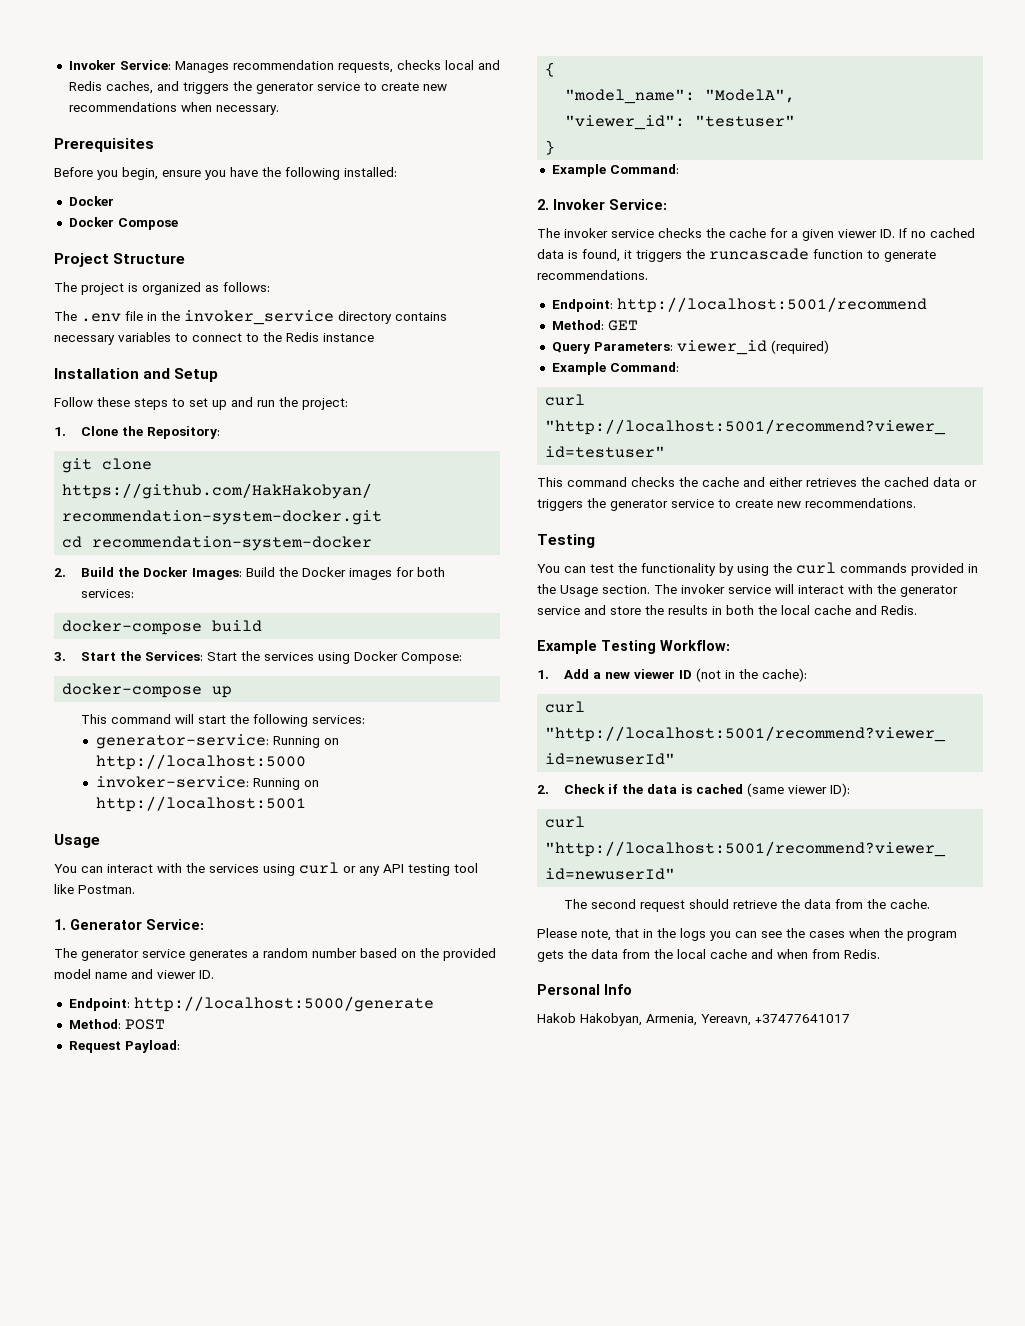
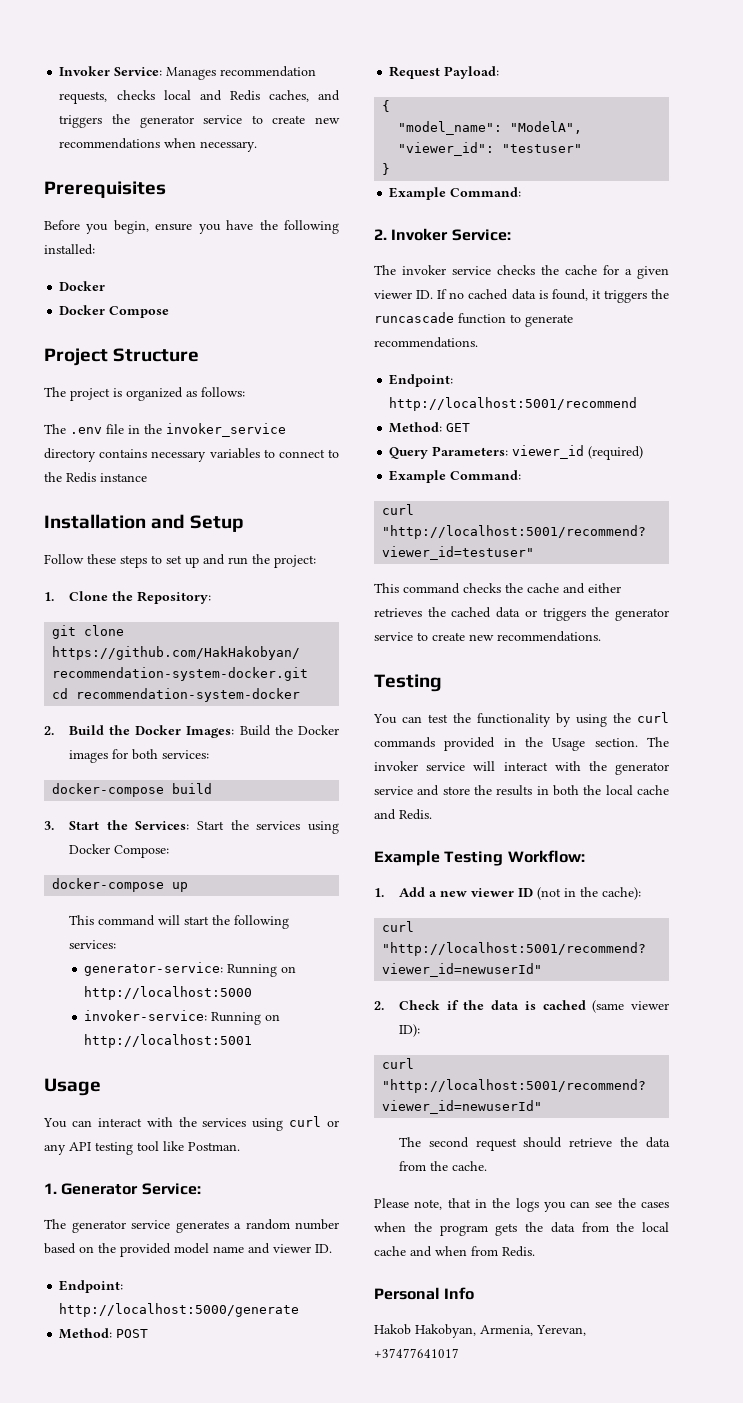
- Hakob Hakobyan, Armenia, Yereavn, +37477641017
+ Hakob Hakobyan, Armenia, Yerevan, +37477641017

